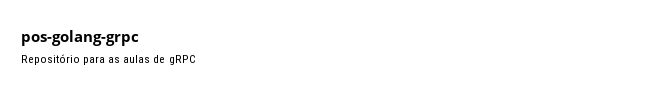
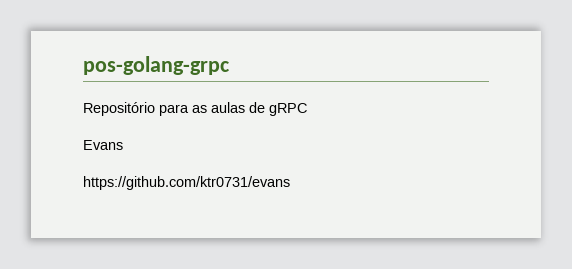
+ Evans
+ https://github.com/ktr0731/evans

